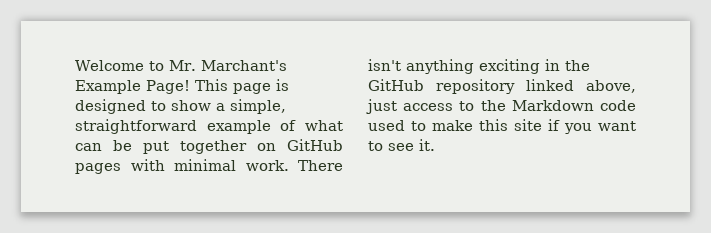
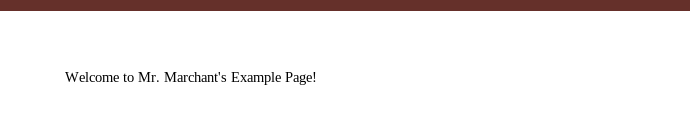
- This page is designed to show a simple, straightforward example of what can be put together on GitHub pages with minimal work. There isn't anything exciting in the GitHub repository linked above, just access to the Markdown code used to make this site if you want to see it.

